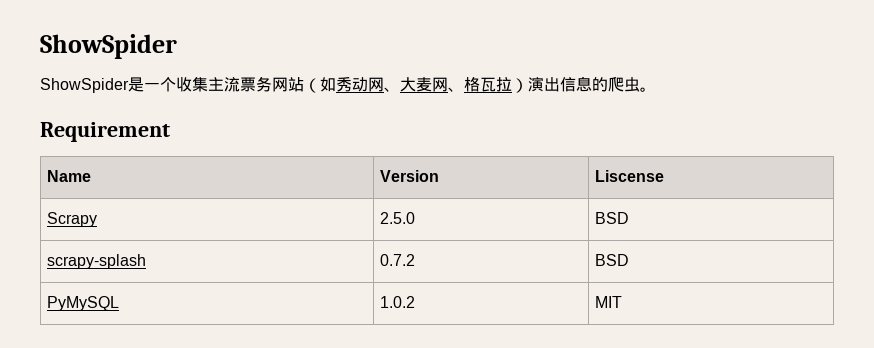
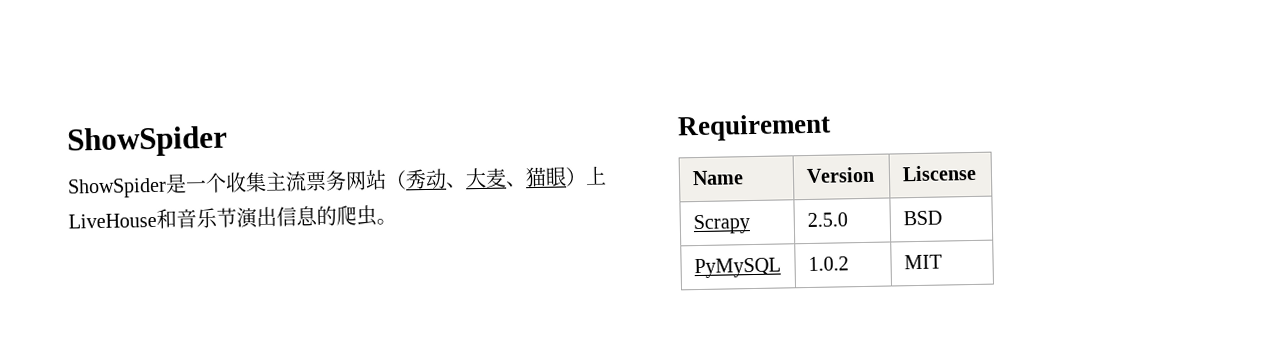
- ShowSpider是一个收集主流票务网站（如秀动网、大麦网、格瓦拉）演出信息的爬虫。
+ ShowSpider是一个收集主流票务网站（秀动、大麦、猫眼）上LiveHouse和音乐节演出信息的爬虫。
- scrapy-splash | 0.7.2 | BSD

